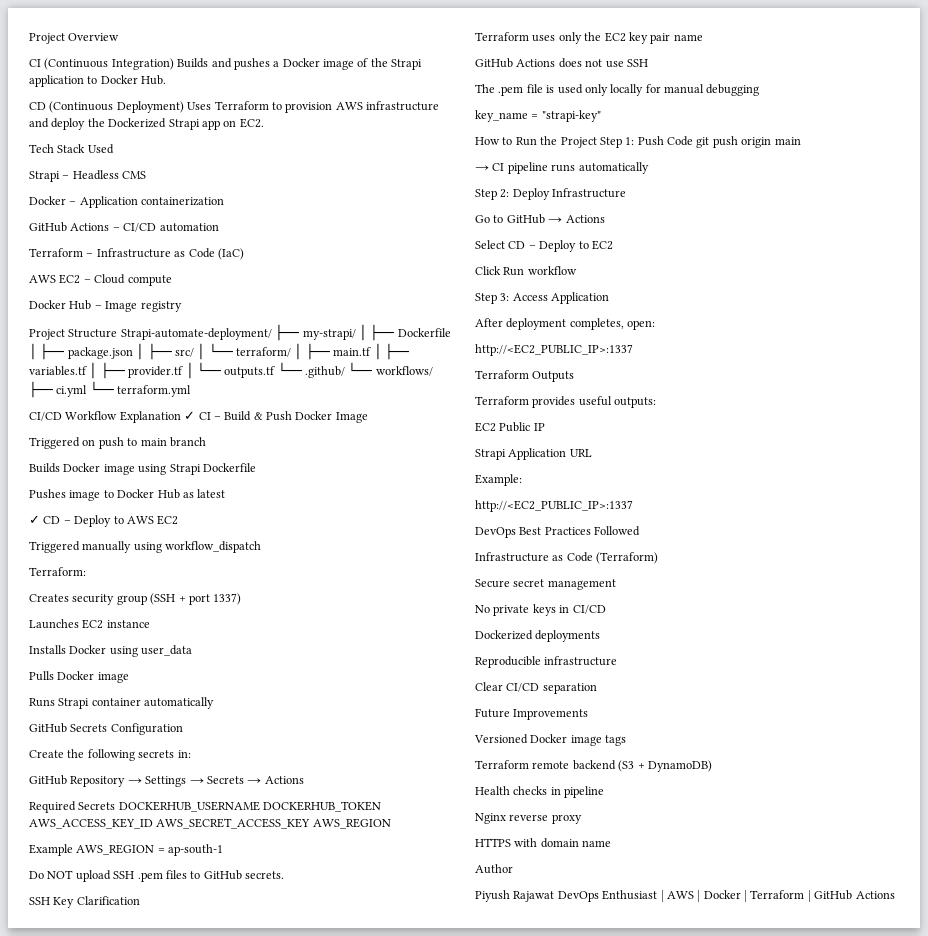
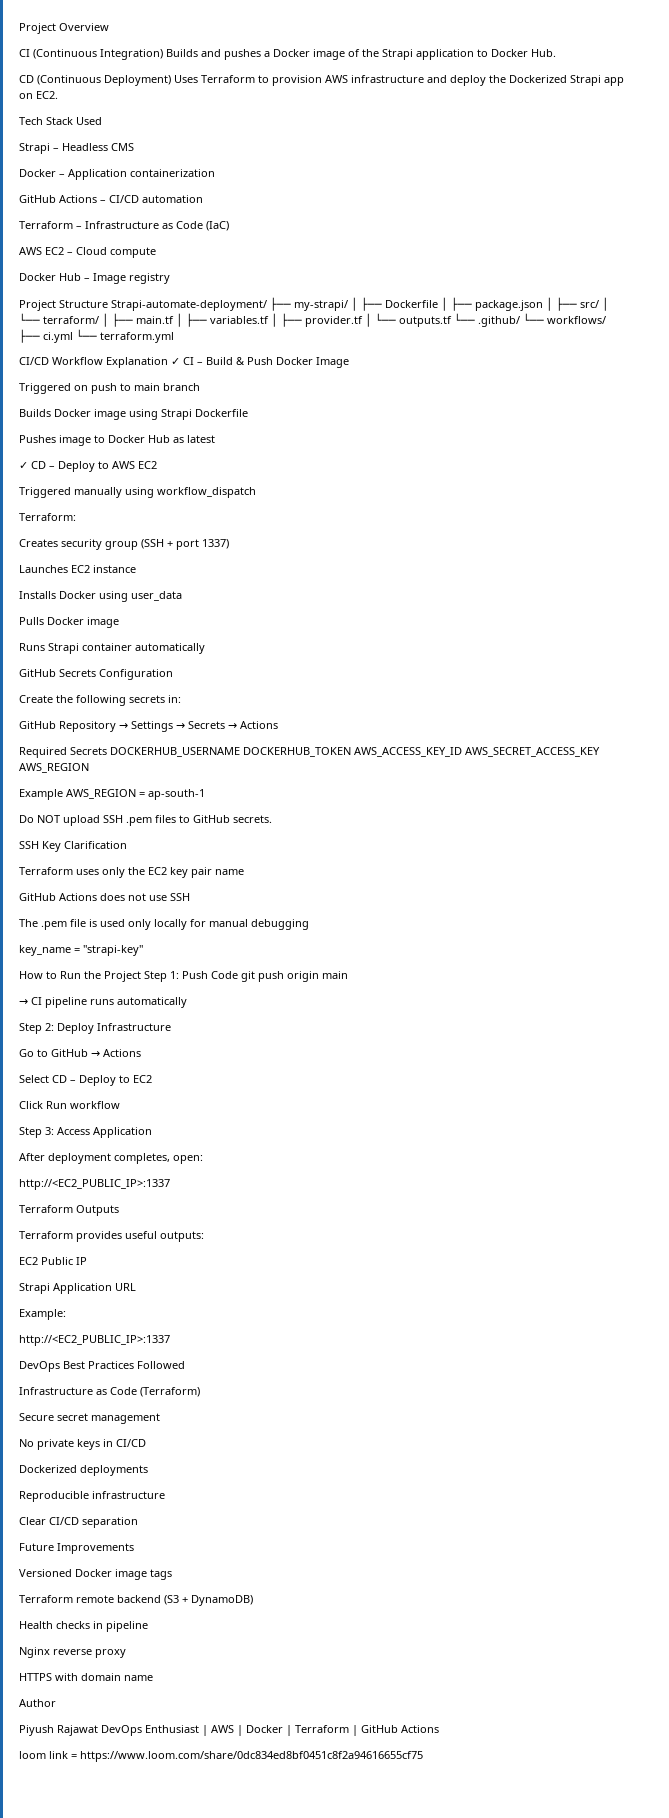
+ loom link = https://www.loom.com/share/0dc834ed8bf0451c8f2a94616655cf75

